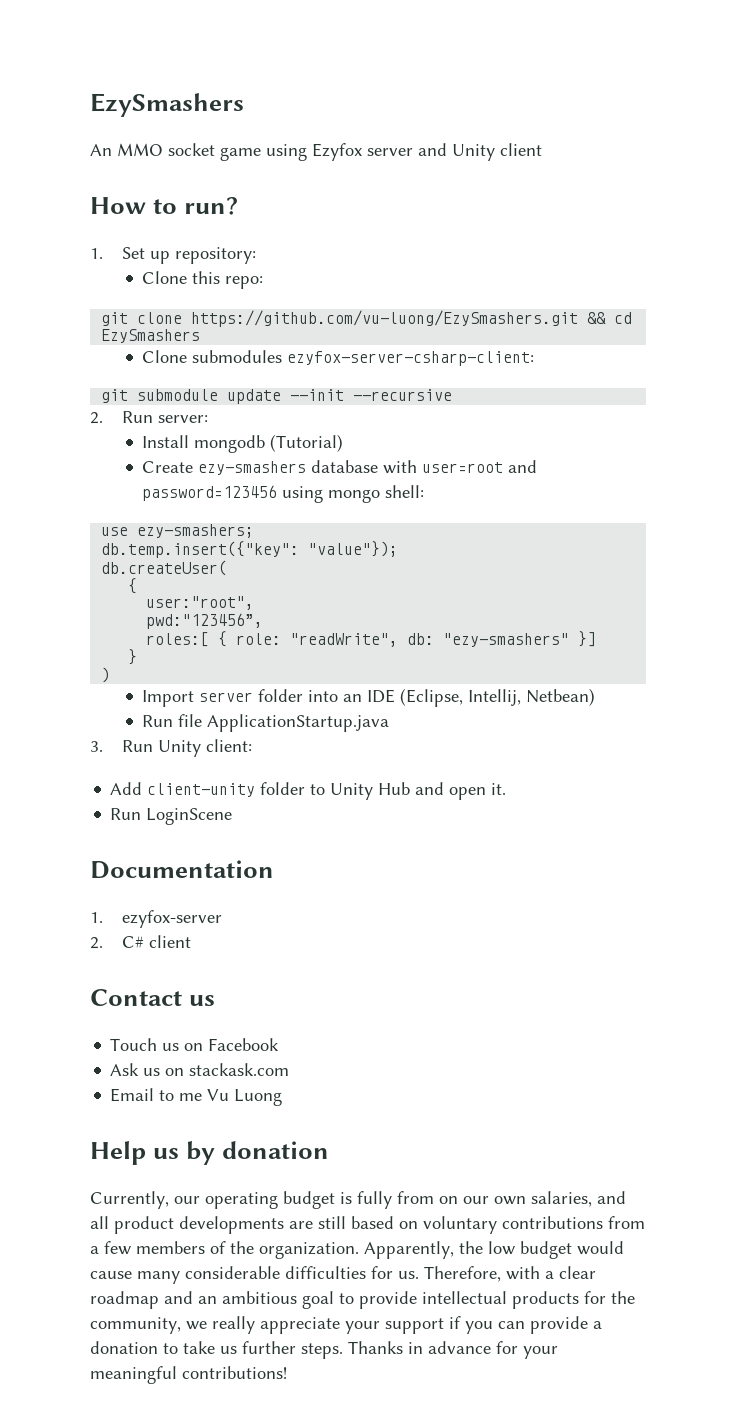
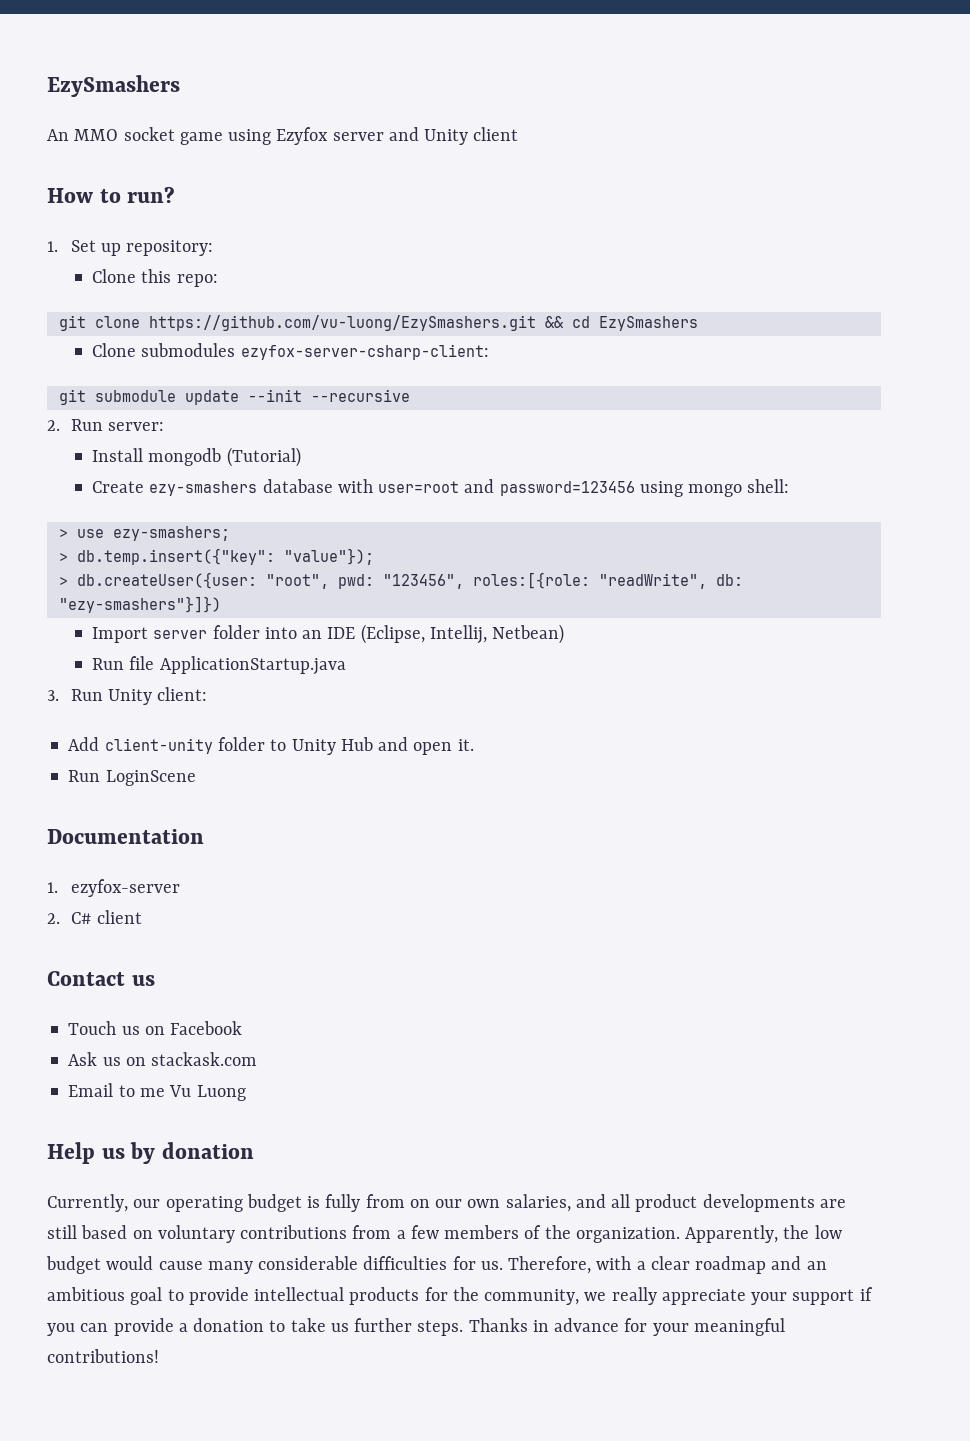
- use ezy-smashers;
+ > use ezy-smashers;
- db.temp.insert({"key": "value"});
+ > db.temp.insert({"key": "value"});
- db.createUser(
- {
- user:"root",
- pwd:"123456”,
- roles:[ { role: "readWrite", db: "ezy-smashers" }]
- }
- )
+ > db.createUser({user: "root", pwd: "123456", roles:[{role: "readWrite", db: "ezy-smashers"}]})

